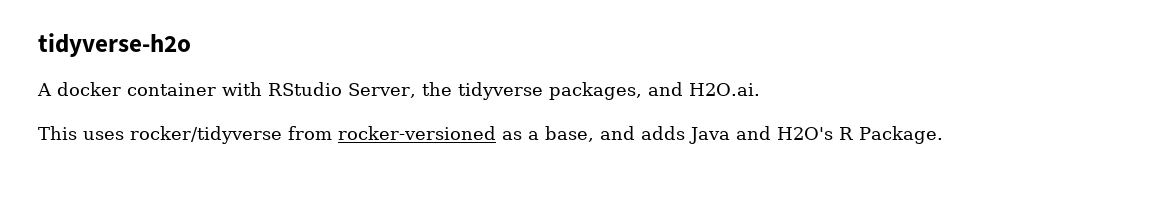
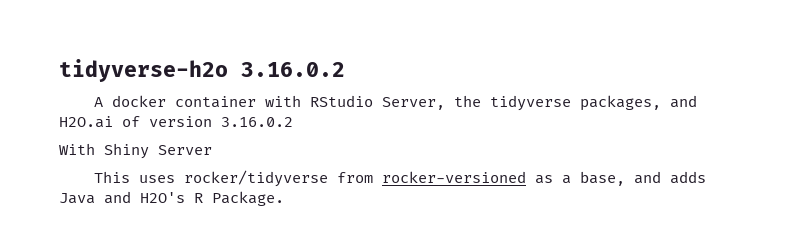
- tidyverse-h2o
+ tidyverse-h2o 3.16.0.2
- A docker container with RStudio Server, the tidyverse packages, and H2O.ai.
+ A docker container with RStudio Server, the tidyverse packages, and H2O.ai of version 3.16.0.2
+ With Shiny Server

